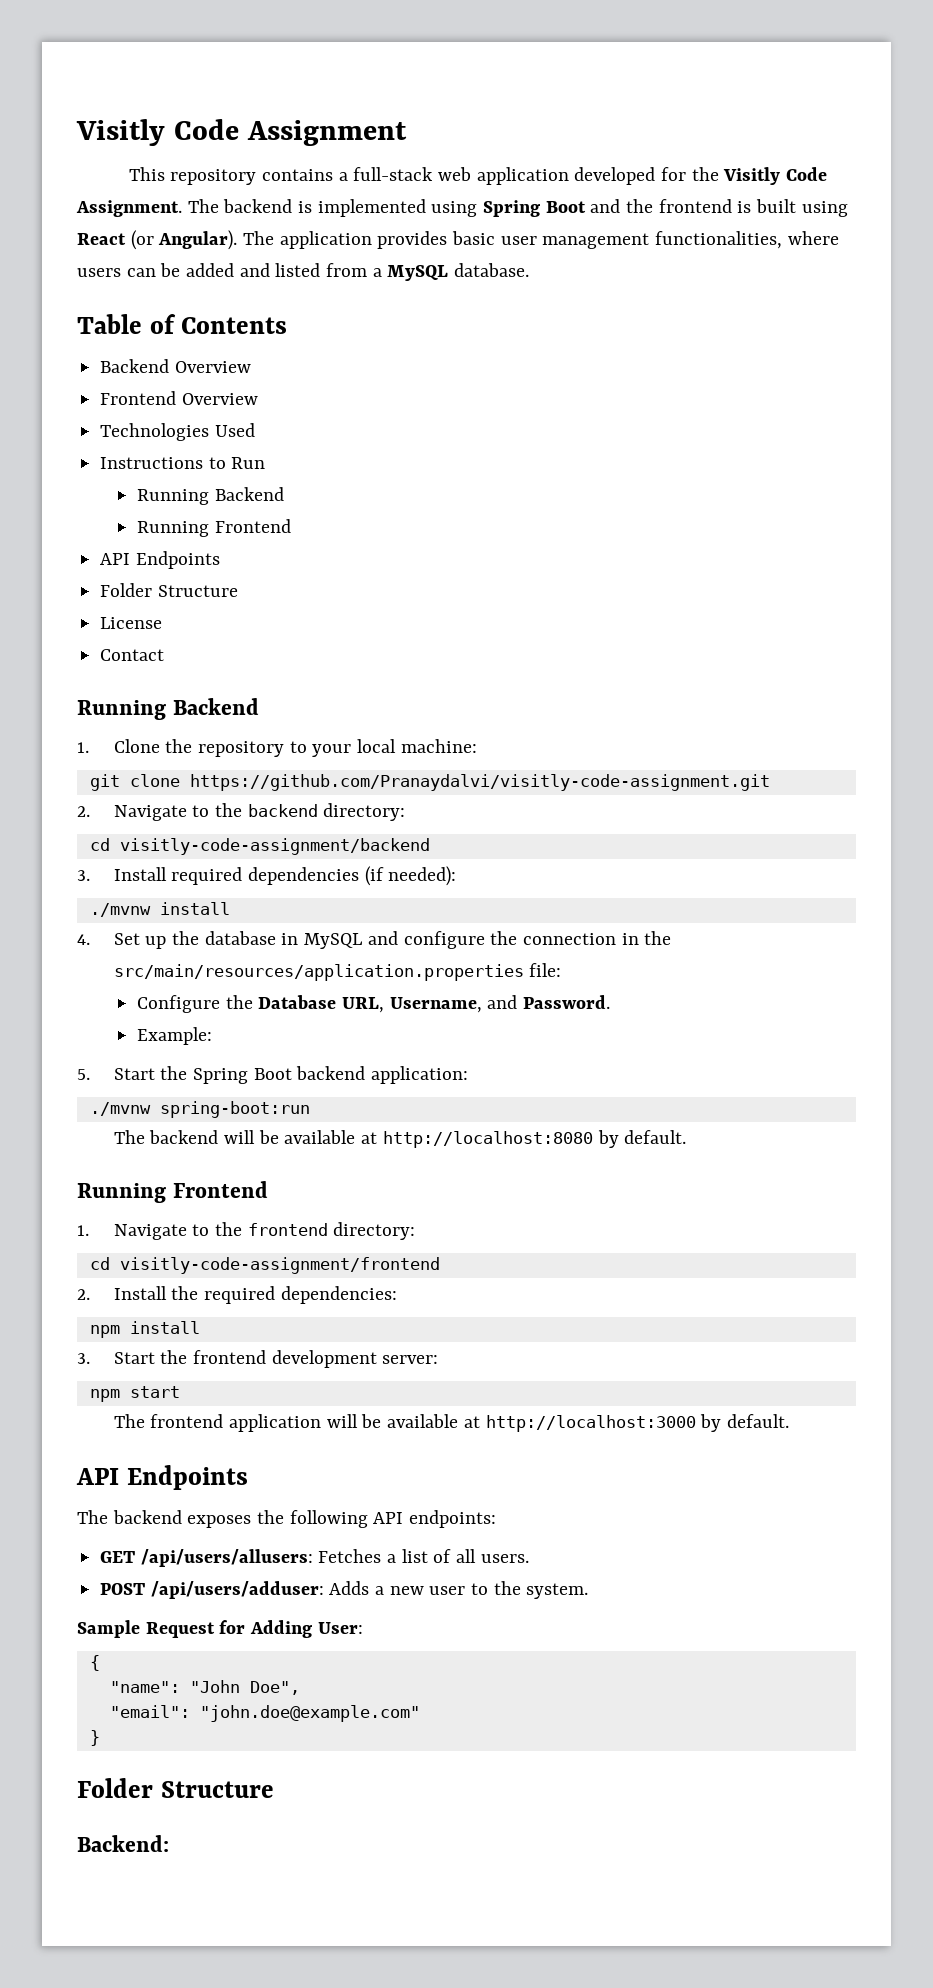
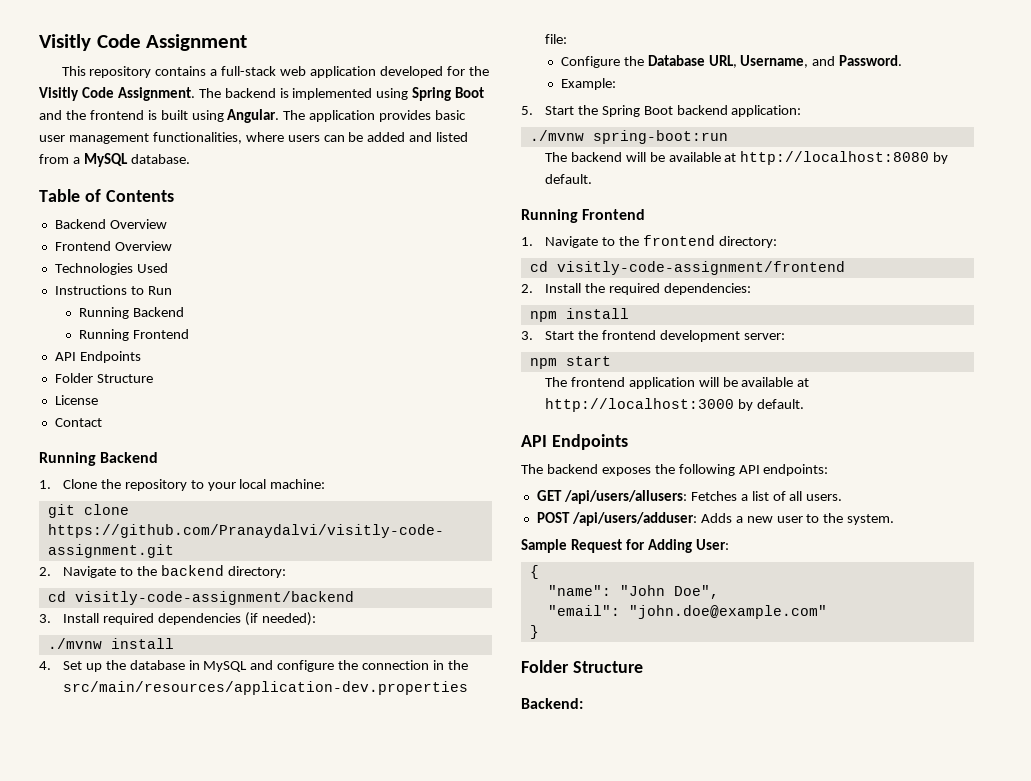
- The backend is implemented using Spring Boot and the frontend is built using React (or Angular).
+ The backend is implemented using Spring Boot and the frontend is built using Angular.
- 4. Set up the database in MySQL and configure the connection in the src/main/resources/application.properties file:
+ 4. Set up the database in MySQL and configure the connection in the src/main/resources/application-dev.properties file:

